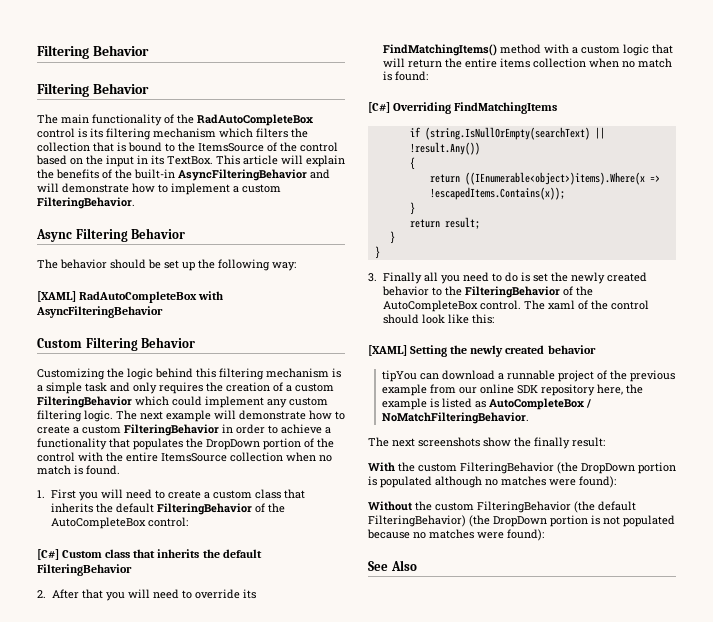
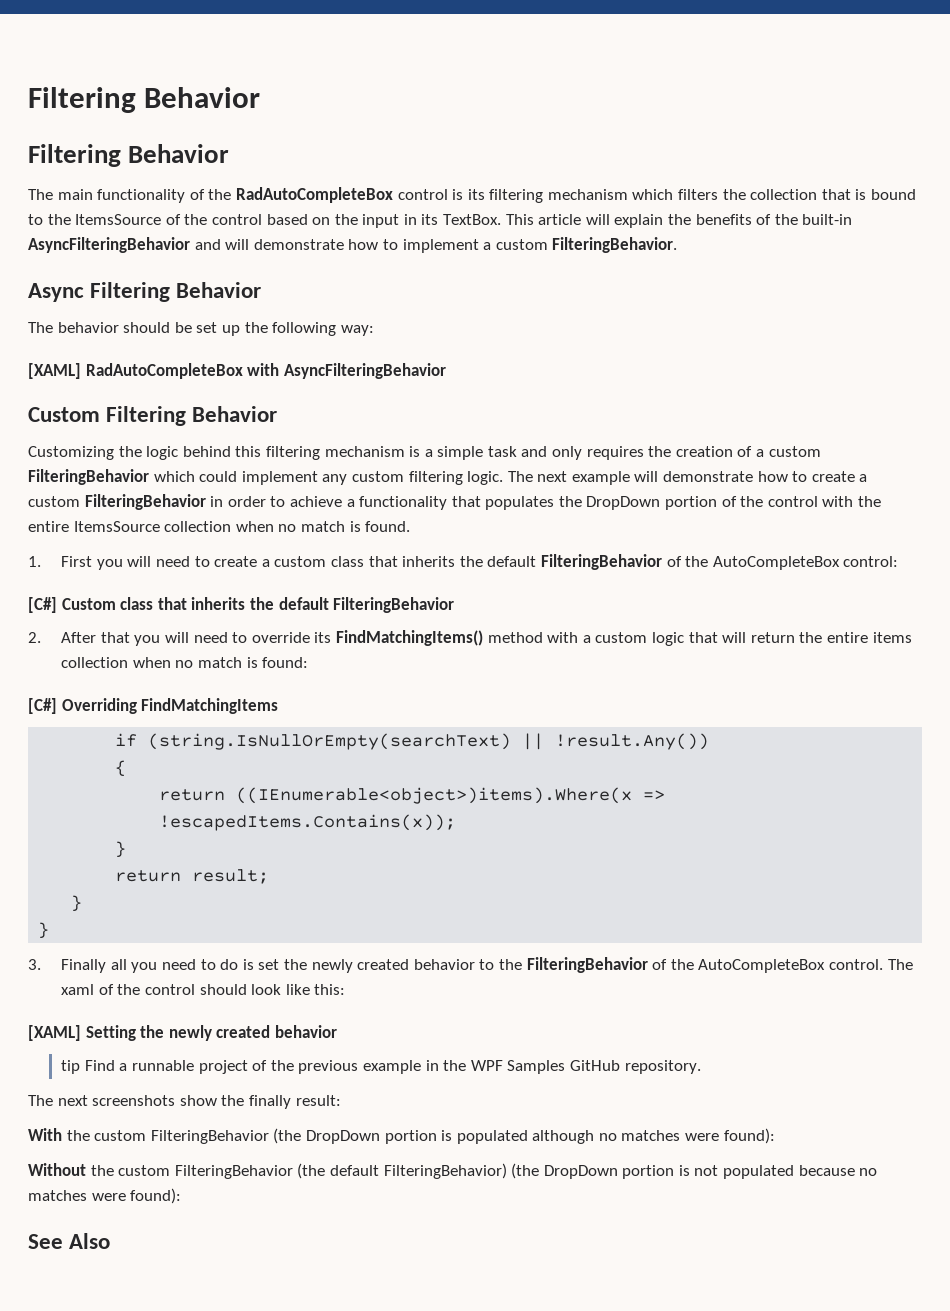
- tipYou can download a runnable project of the previous example from our online SDK repository here, the example is listed as AutoCompleteBox / NoMatchFilteringBehavior.
+ tip Find a runnable project of the previous example in the WPF Samples GitHub repository.

